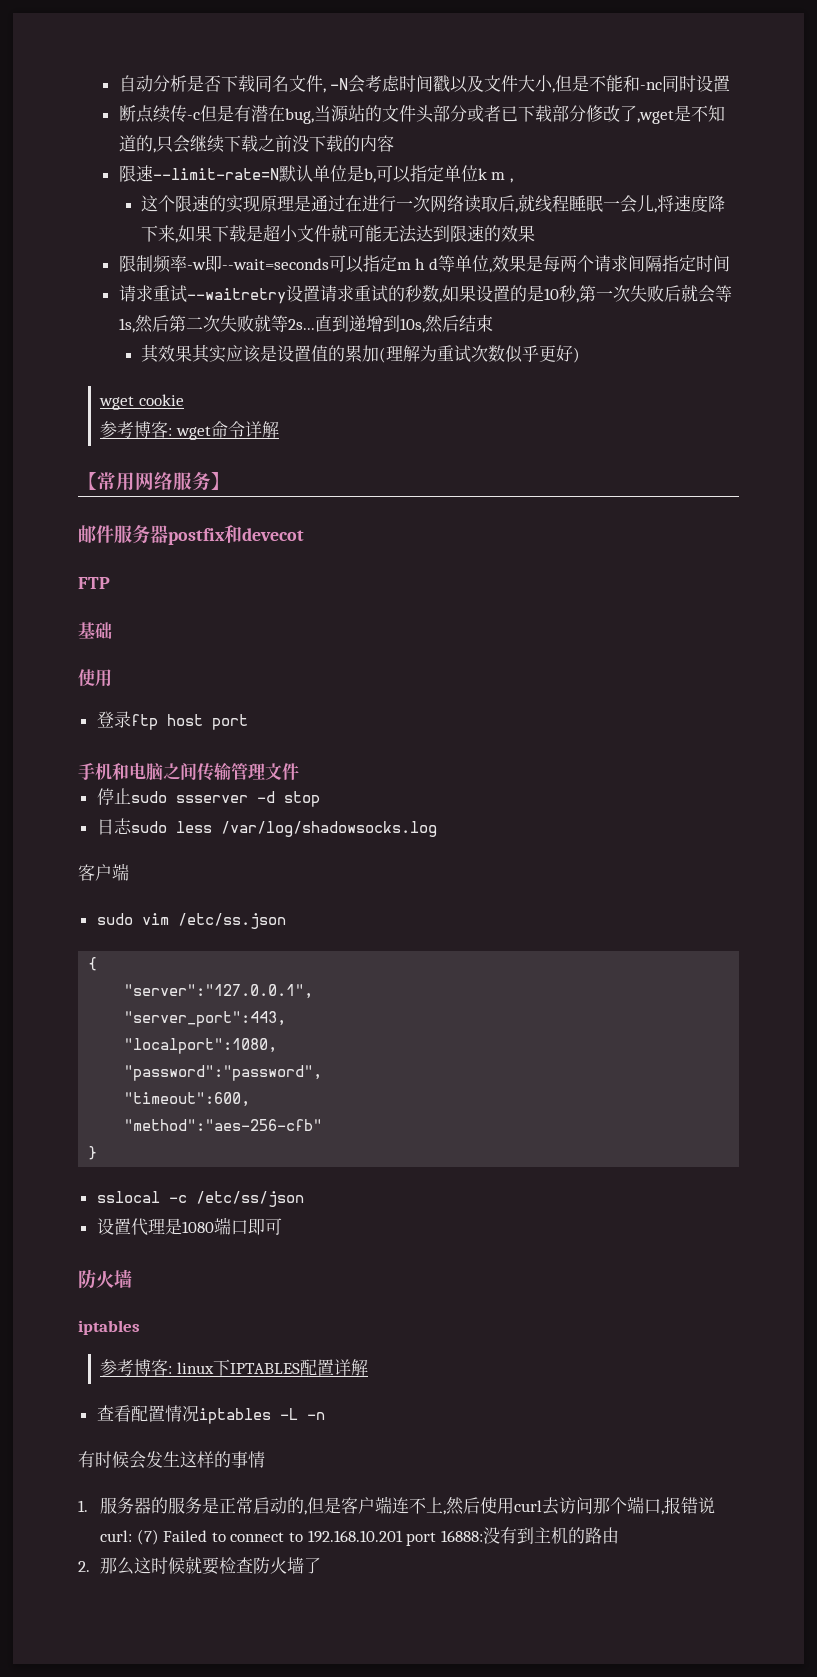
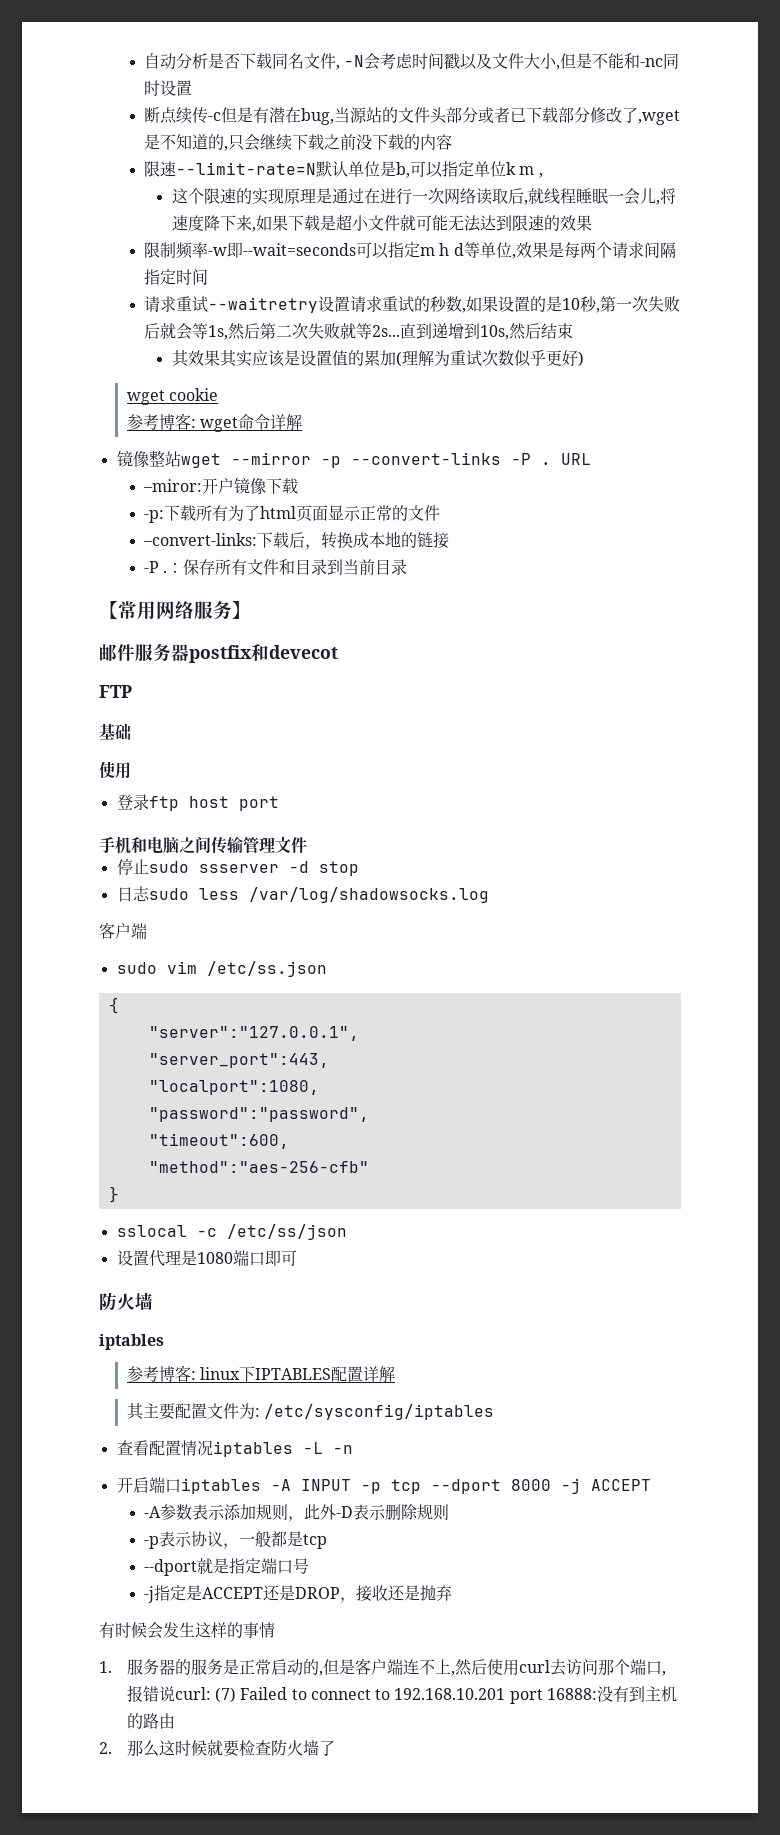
+ 镜像整站wget --mirror -p --convert-links -P . URL
+ –miror:开户镜像下载
+ -p:下载所有为了html页面显示正常的文件
+ –convert-links:下载后，转换成本地的链接
+ -P .：保存所有文件和目录到当前目录
+ 其主要配置文件为: /etc/sysconfig/iptables
+ 开启端口iptables -A INPUT -p tcp --dport 8000 -j ACCEPT
+ -A参数表示添加规则，此外-D表示删除规则
+ -p表示协议，一般都是tcp
+ --dport就是指定端口号
+ -j指定是ACCEPT还是DROP，接收还是抛弃

